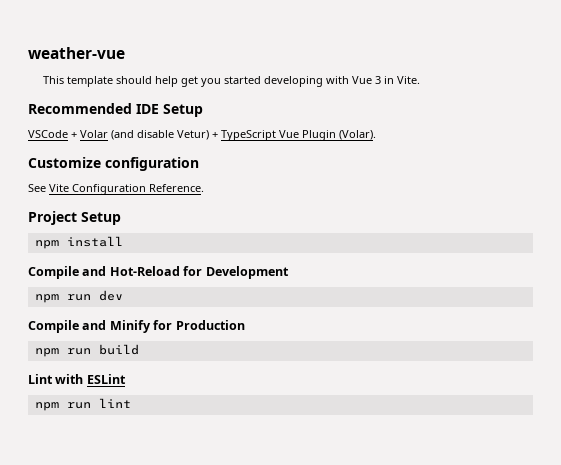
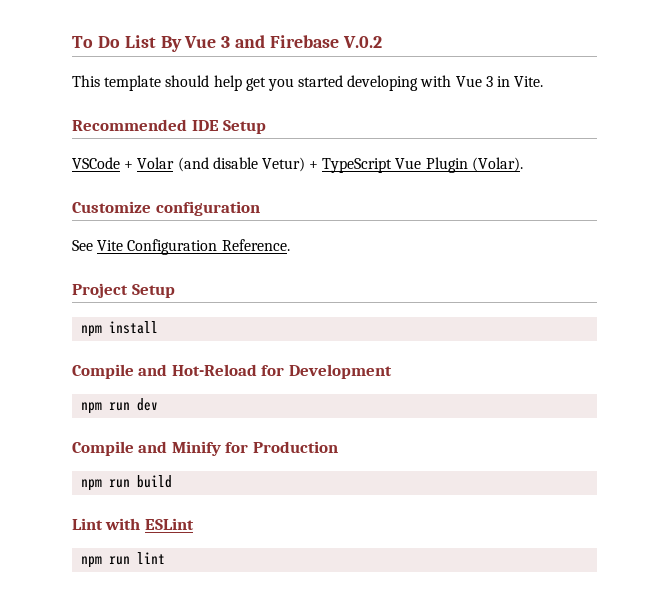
- weather-vue
+ To Do List By Vue 3 and Firebase V.0.2

